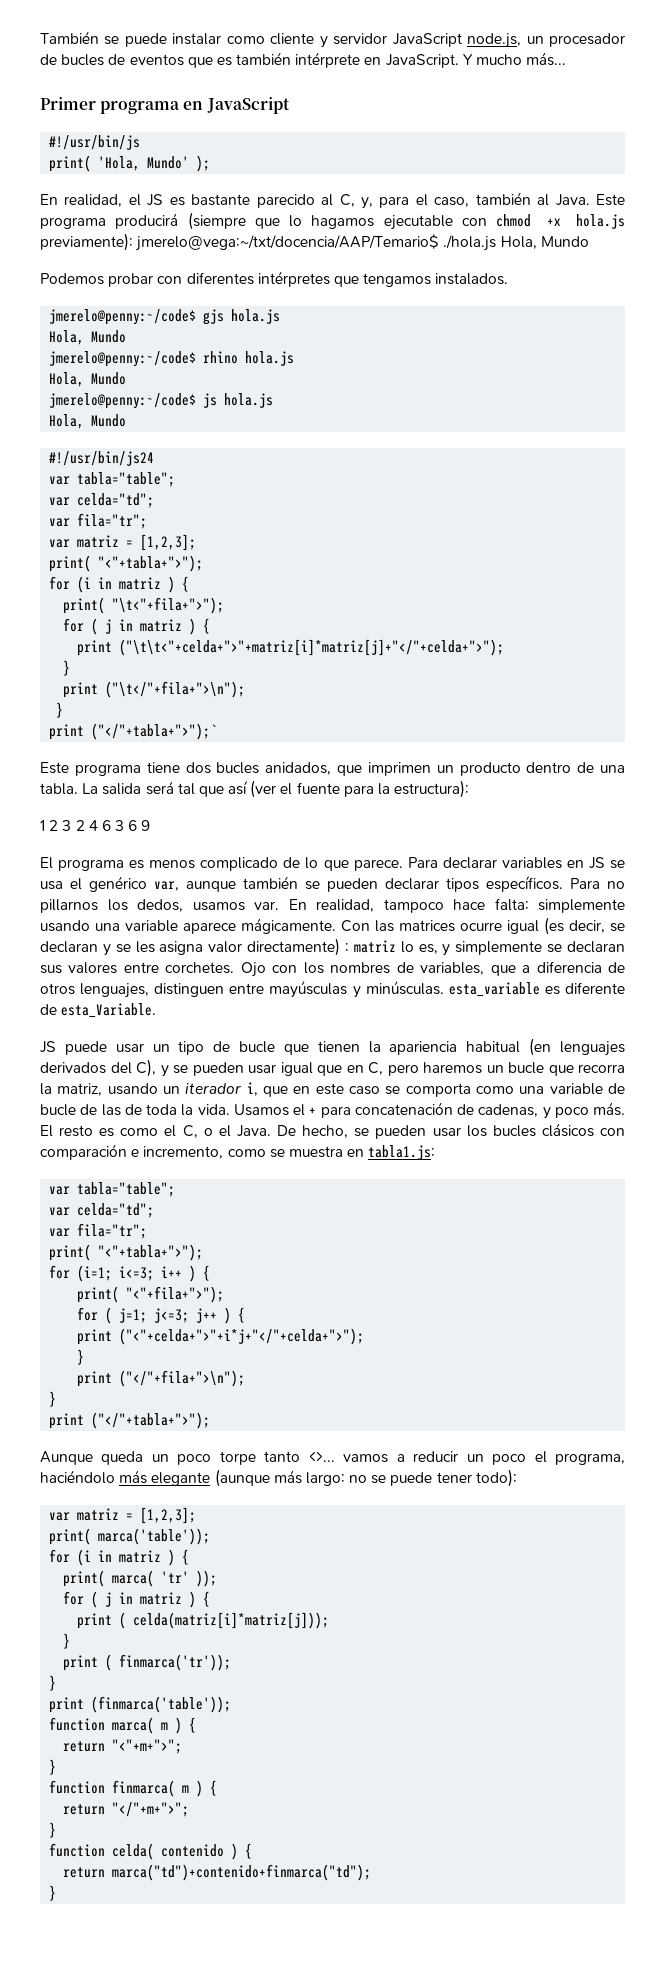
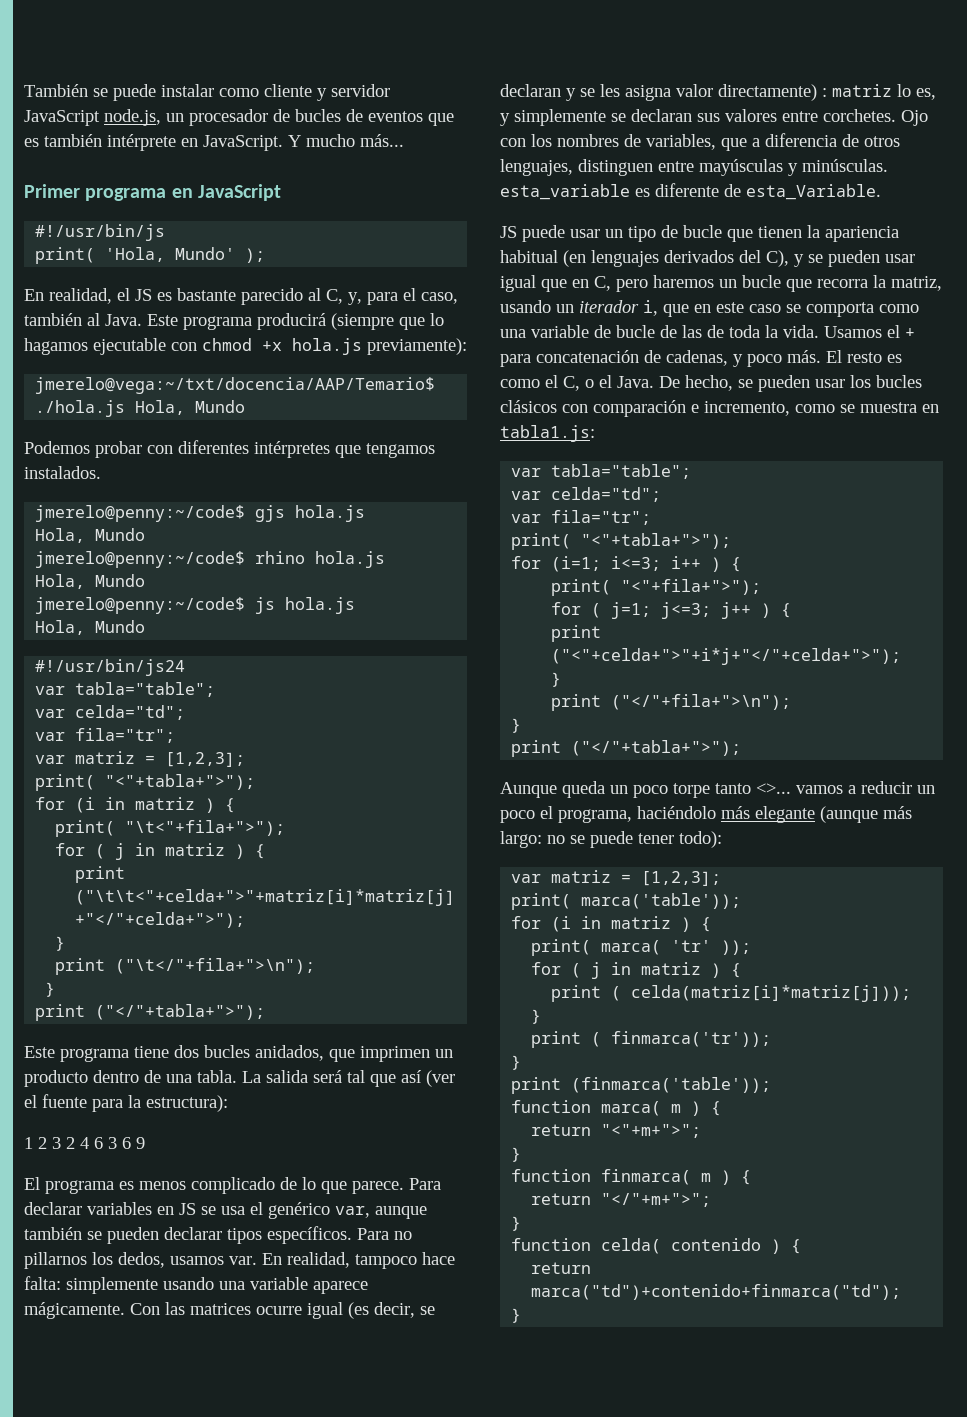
- Este programa producirá (siempre que lo hagamos ejecutable con chmod +x hola.js previamente): jmerelo@vega:~/txt/docencia/AAP/Temario$ ./hola.js Hola, Mundo
+ Este programa producirá (siempre que lo hagamos ejecutable con chmod +x hola.js previamente):
+ jmerelo@vega:~/txt/docencia/AAP/Temario$ ./hola.js Hola, Mundo
  print ("\t</"+fila+">\n");
  }
- print ("</"+tabla+">");`
+ print ("</"+tabla+">");

